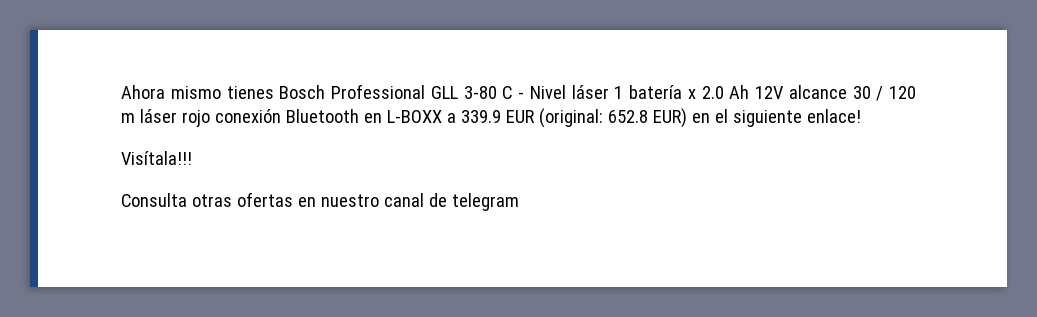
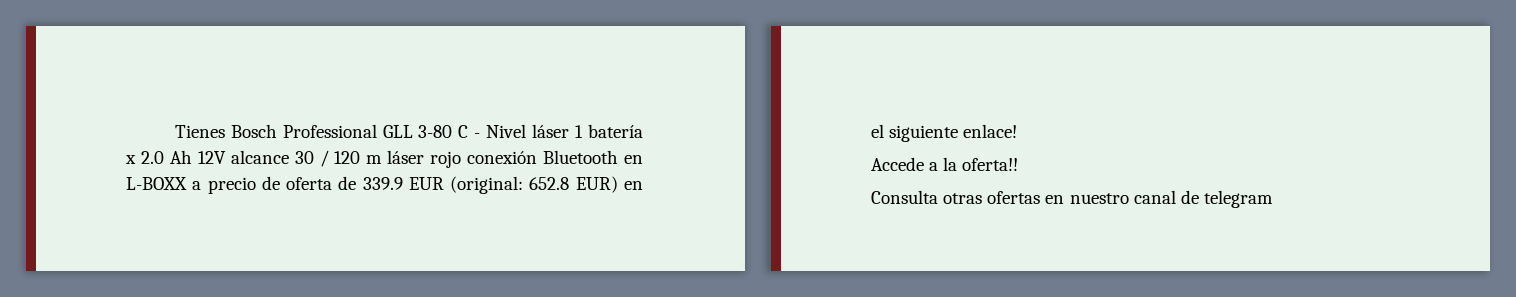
- Ahora mismo tienes Bosch Professional GLL 3-80 C - Nivel láser 1 batería x 2.0 Ah 12V alcance 30 / 120 m láser rojo conexión Bluetooth en L-BOXX a 339.9 EUR (original: 652.8 EUR) en el siguiente enlace!
+ Tienes Bosch Professional GLL 3-80 C - Nivel láser 1 batería x 2.0 Ah 12V alcance 30 / 120 m láser rojo conexión Bluetooth en L-BOXX a precio de oferta de 339.9 EUR (original: 652.8 EUR) en el siguiente enlace!
- Visítala!!!
+ Accede a la oferta!!

